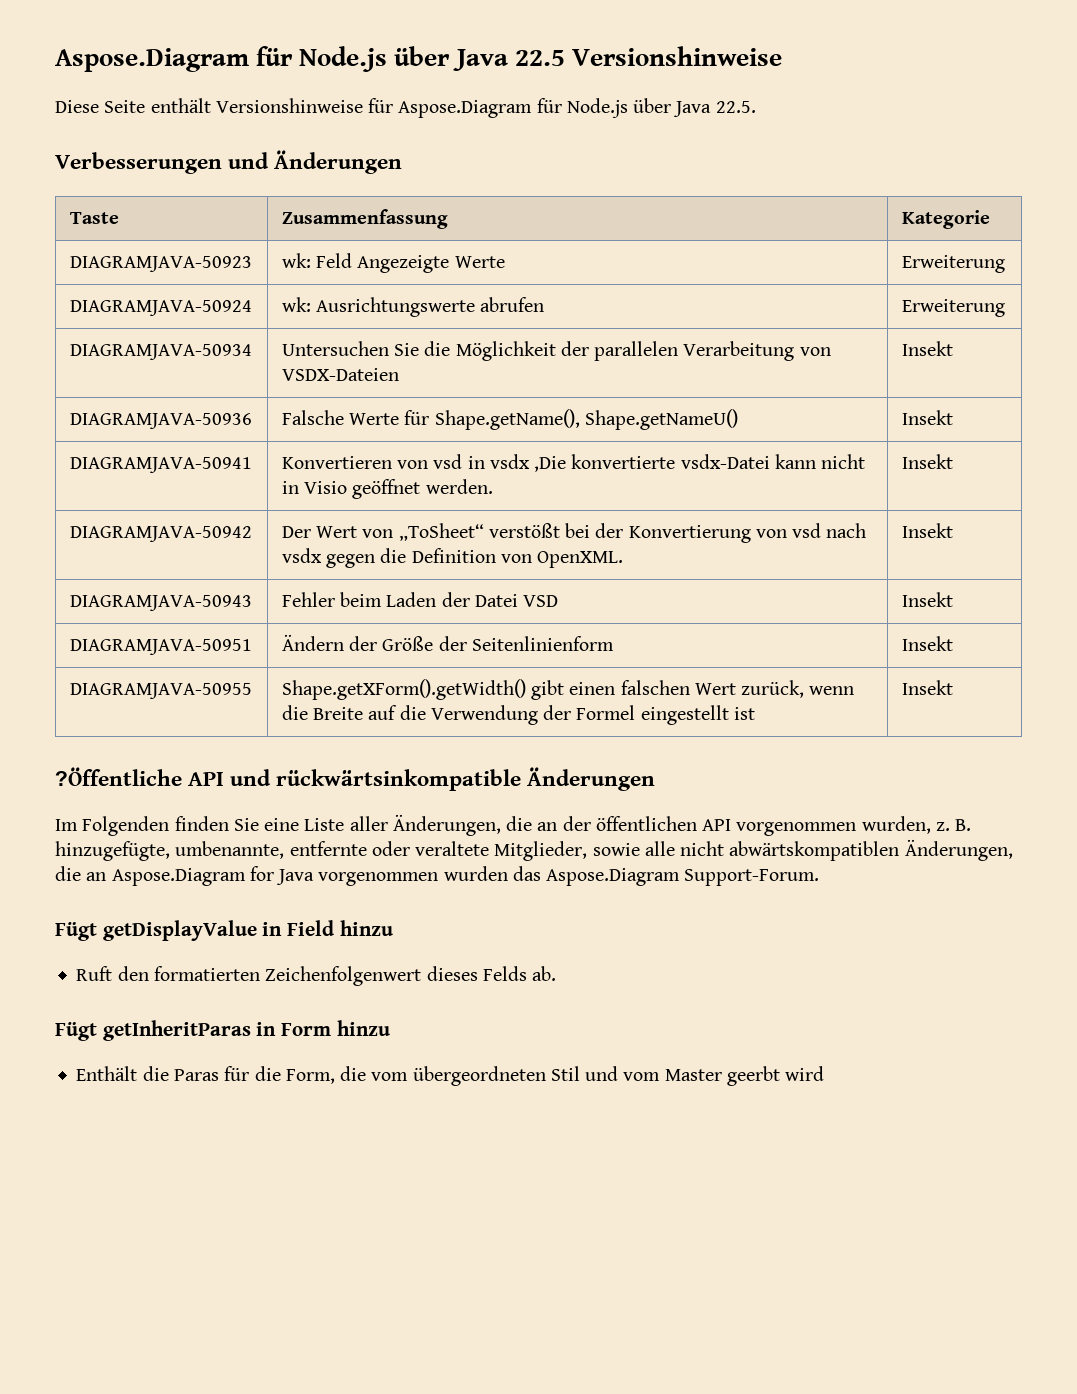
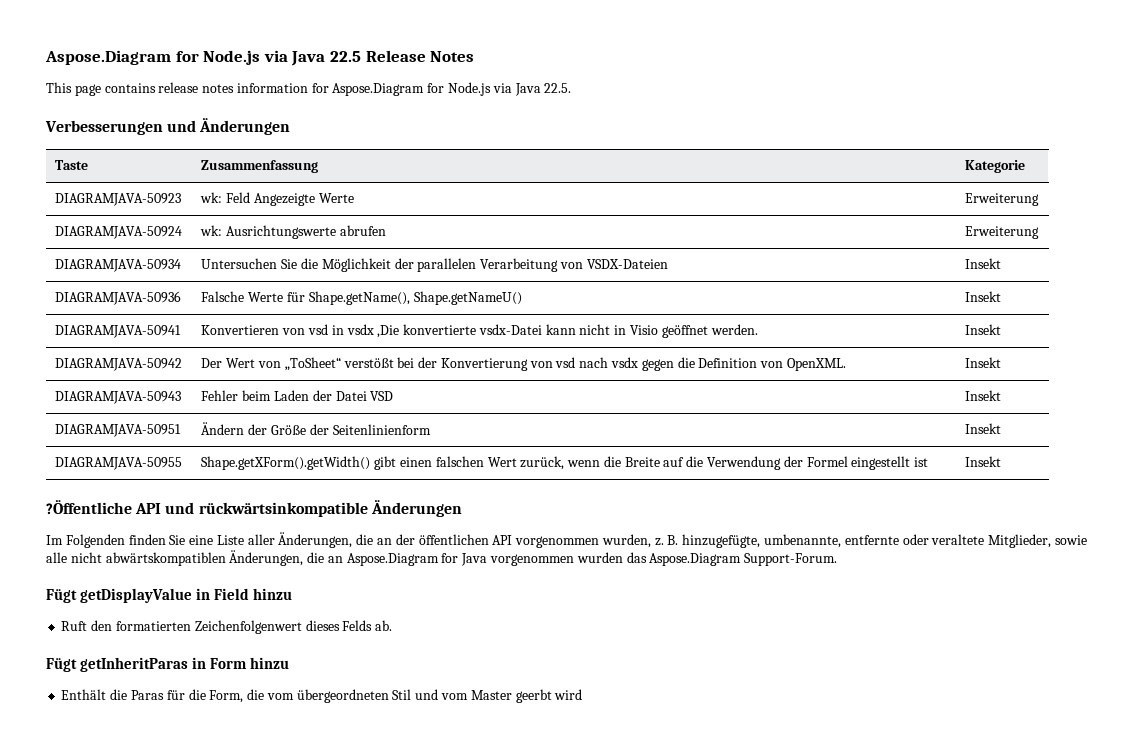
- Aspose.Diagram für Node.js über Java 22.5 Versionshinweise
- Diese Seite enthält Versionshinweise für Aspose.Diagram für Node.js über Java 22.5.
+ Aspose.Diagram for Node.js via Java 22.5 Release Notes
+ This page contains release notes information for Aspose.Diagram for Node.js via Java 22.5.

